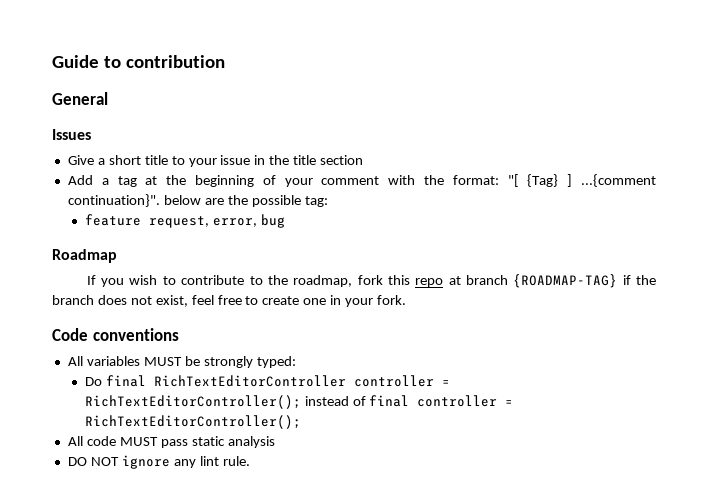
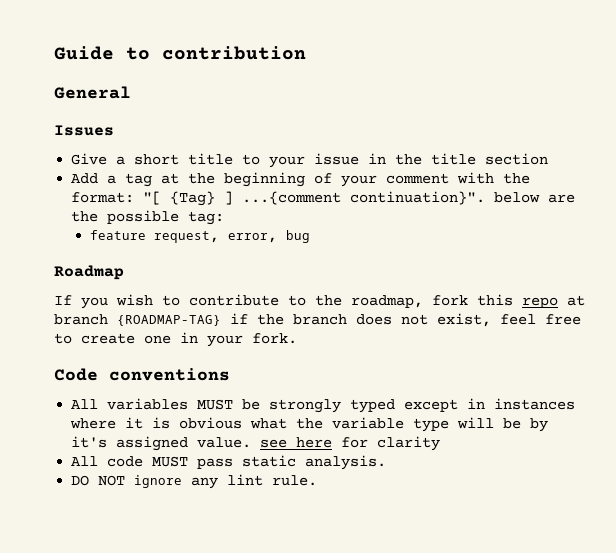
- All variables MUST be strongly typed:
- Do final RichTextEditorController controller = RichTextEditorController(); instead of final controller = RichTextEditorController();
+ All variables MUST be strongly typed except in instances where it is obvious what the variable type will be by it's assigned value. see here for clarity
- All code MUST pass static analysis
+ All code MUST pass static analysis.

